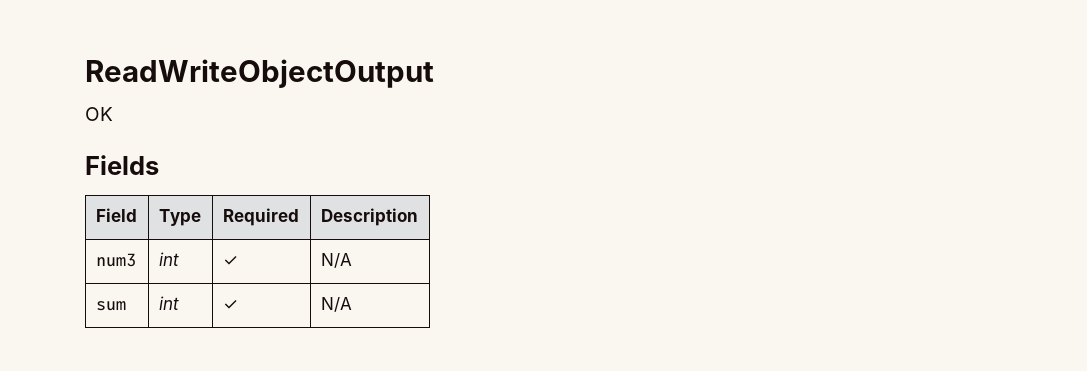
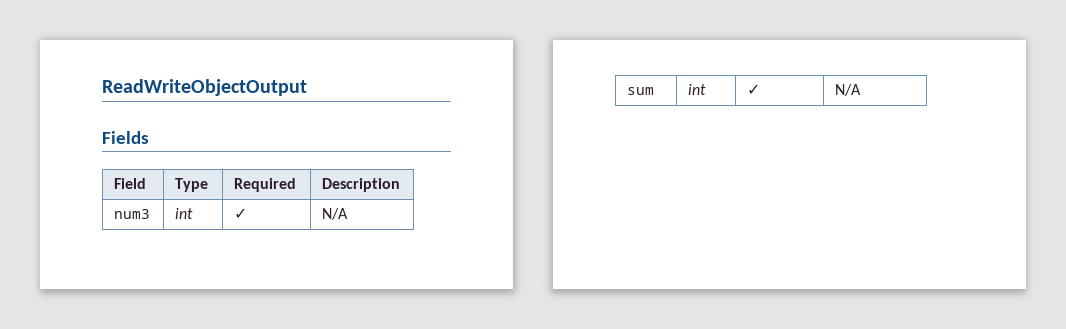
- OK

